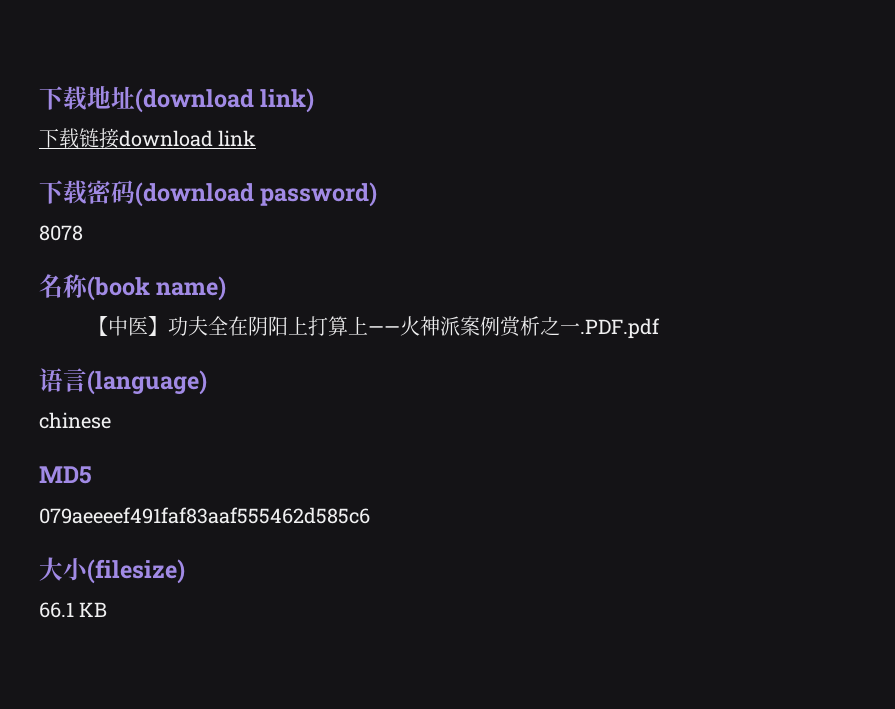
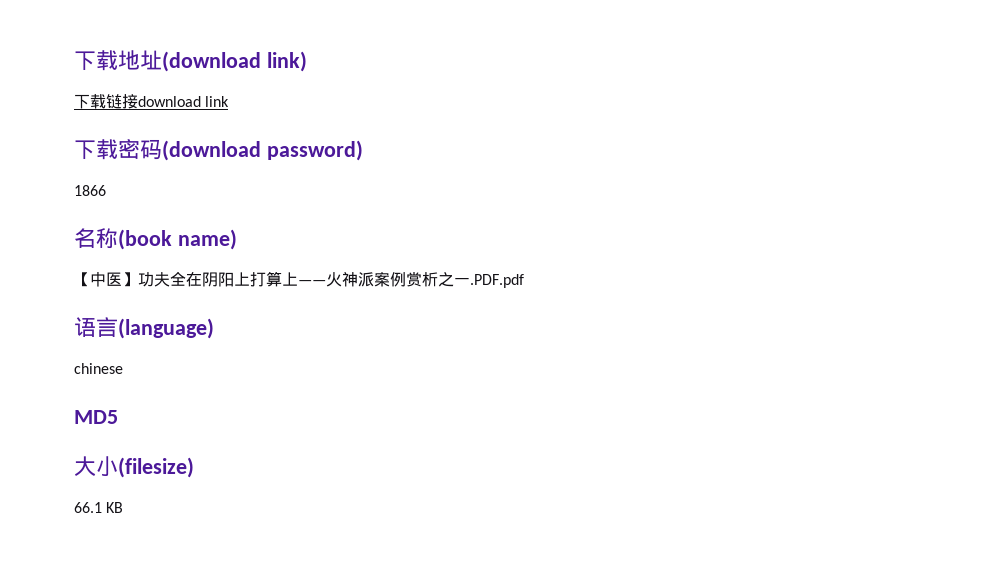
- 8078
+ 1866
- 079aeeeef491faf83aaf555462d585c6

